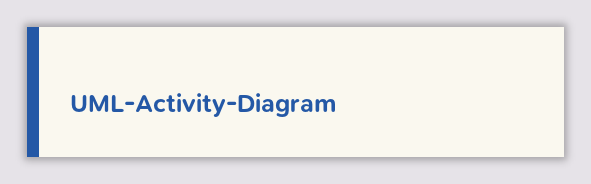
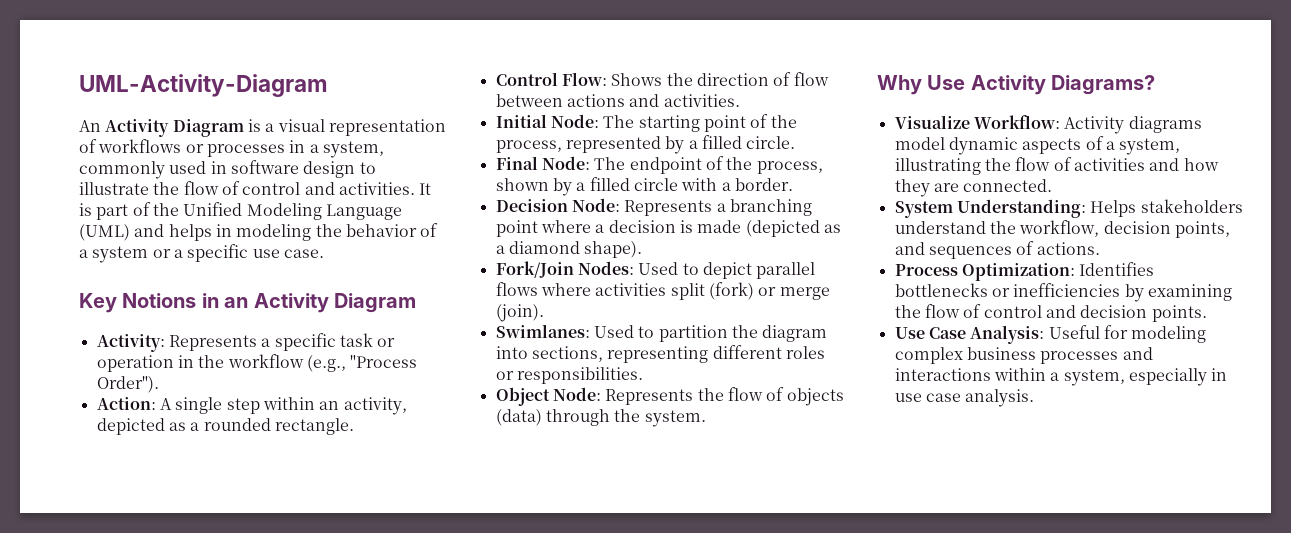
+ An Activity Diagram is a visual representation of workflows or processes in a system, commonly used in software design to illustrate the flow of control and activities. It is part of the Unified Modeling Language (UML) and helps in modeling the behavior of a system or a specific use case.
+ Key Notions in an Activity Diagram
+ Activity: Represents a specific task or operation in the workflow (e.g., "Process Order").
+ Action: A single step within an activity, depicted as a rounded rectangle.
+ Control Flow: Shows the direction of flow between actions and activities.
+ Initial Node: The starting point of the process, represented by a filled circle.
+ Final Node: The endpoint of the process, shown by a filled circle with a border.
+ Decision Node: Represents a branching point where a decision is made (depicted as a diamond shape).
+ Fork/Join Nodes: Used to depict parallel flows where activities split (fork) or merge (join).
+ Swimlanes: Used to partition the diagram into sections, representing different roles or responsibilities.
+ Object Node: Represents the flow of objects (data) through the system.
+ Why Use Activity Diagrams?
+ Visualize Workflow: Activity diagrams model dynamic aspects of a system, illustrating the flow of activities and how they are connected.
+ System Understanding: Helps stakeholders understand the workflow, decision points, and sequences of actions.
+ Process Optimization: Identifies bottlenecks or inefficiencies by examining the flow of control and decision points.
+ Use Case Analysis: Useful for modeling complex business processes and interactions within a system, especially in use case analysis.

